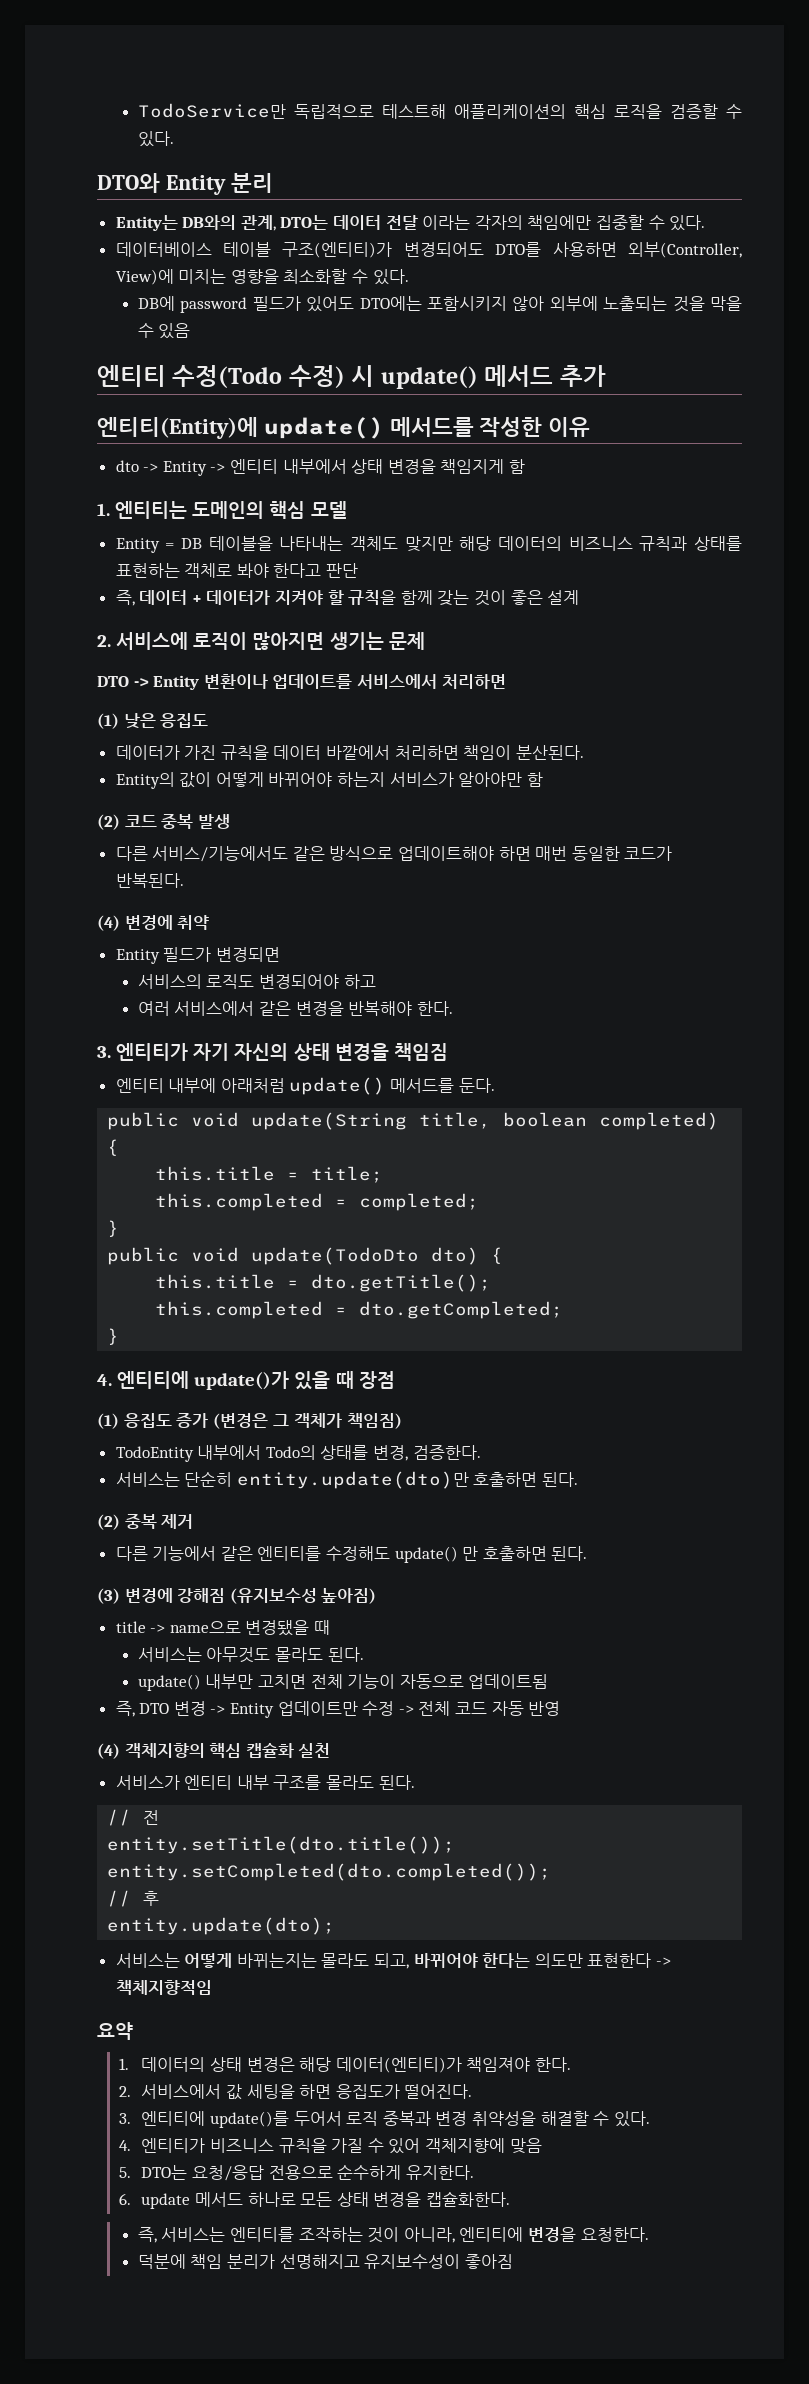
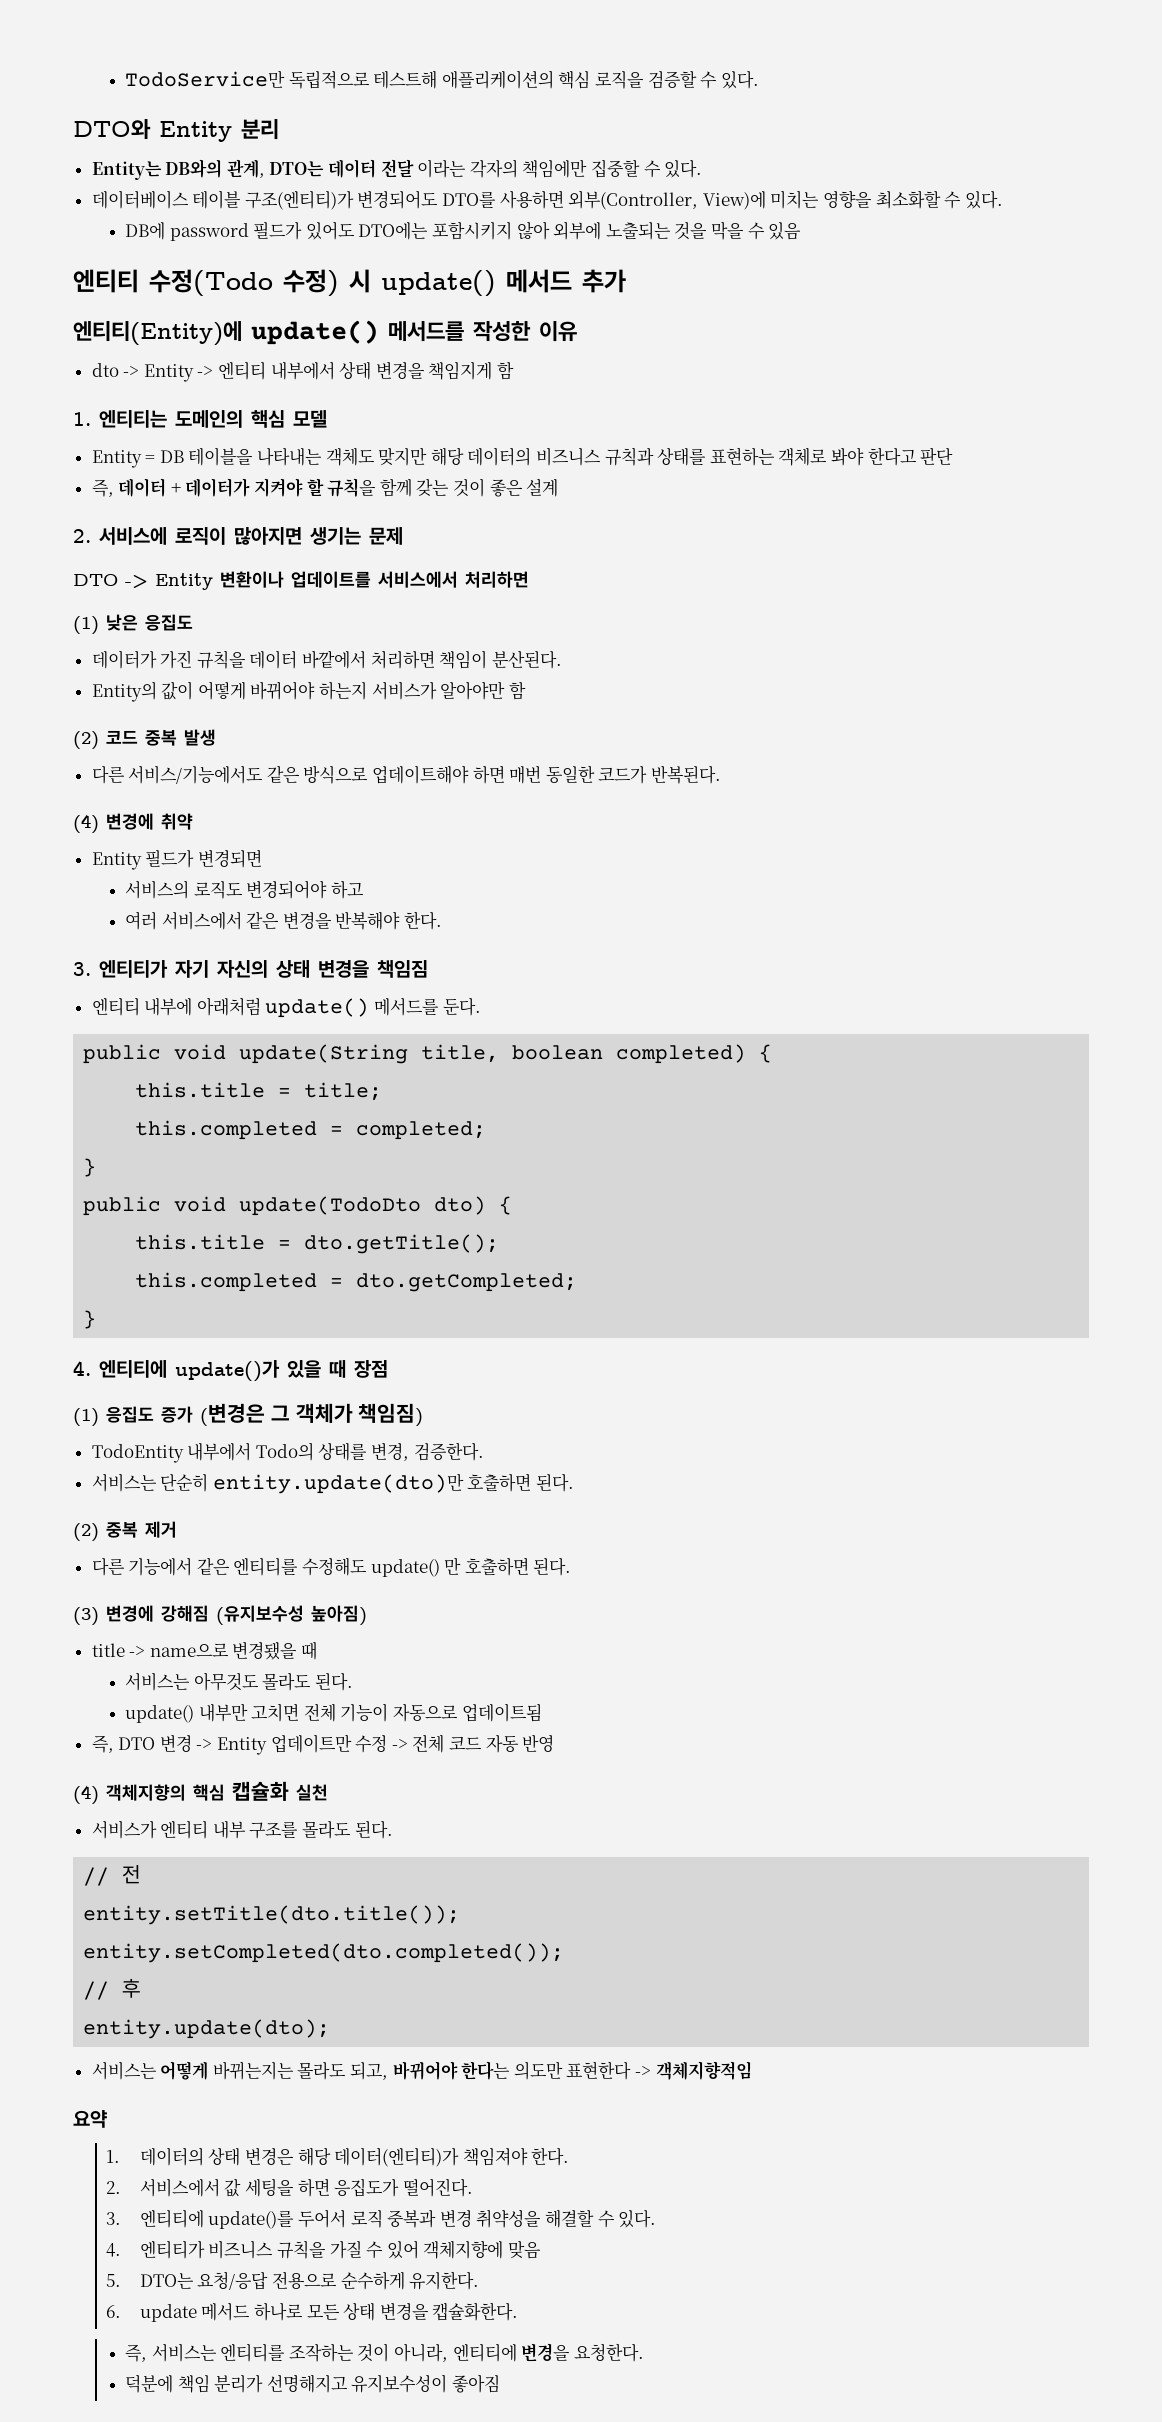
- 서비스는 어떻게 바뀌는지는 몰라도 되고, 바뀌어야 한다는 의도만 표현한다 -> 책체지향적임
+ 서비스는 어떻게 바뀌는지는 몰라도 되고, 바뀌어야 한다는 의도만 표현한다 -> 객체지향적임

